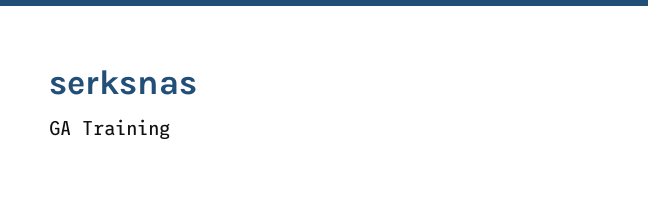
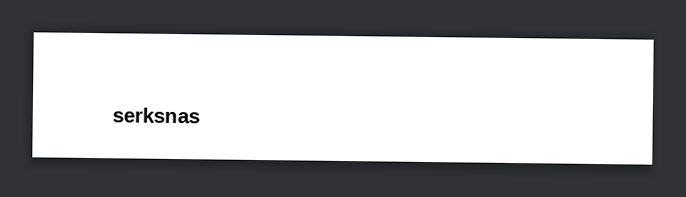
- GA Training

